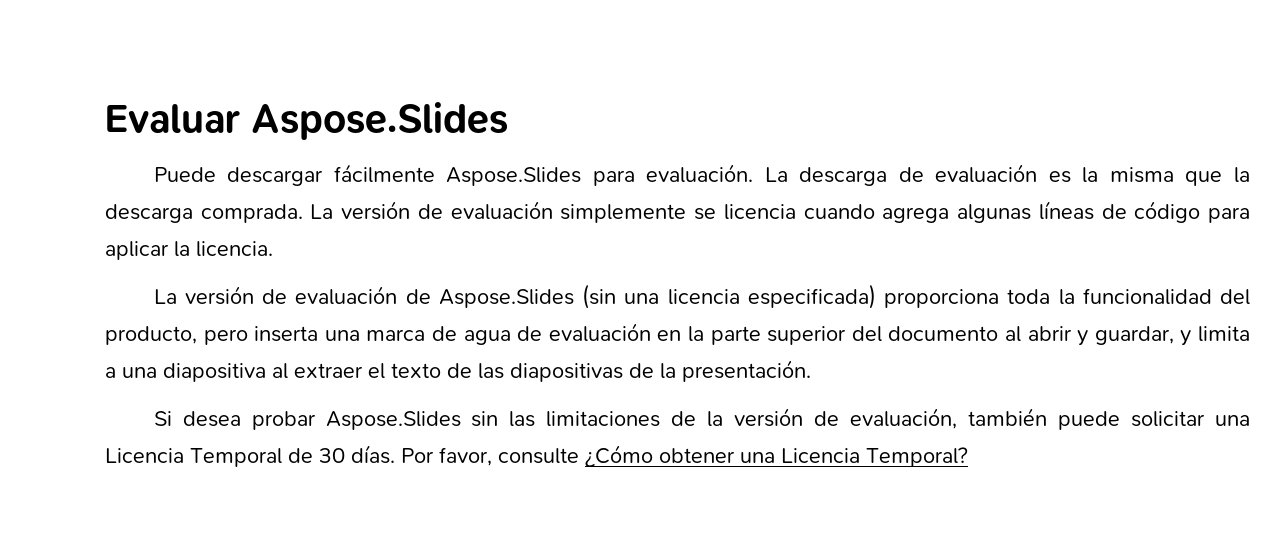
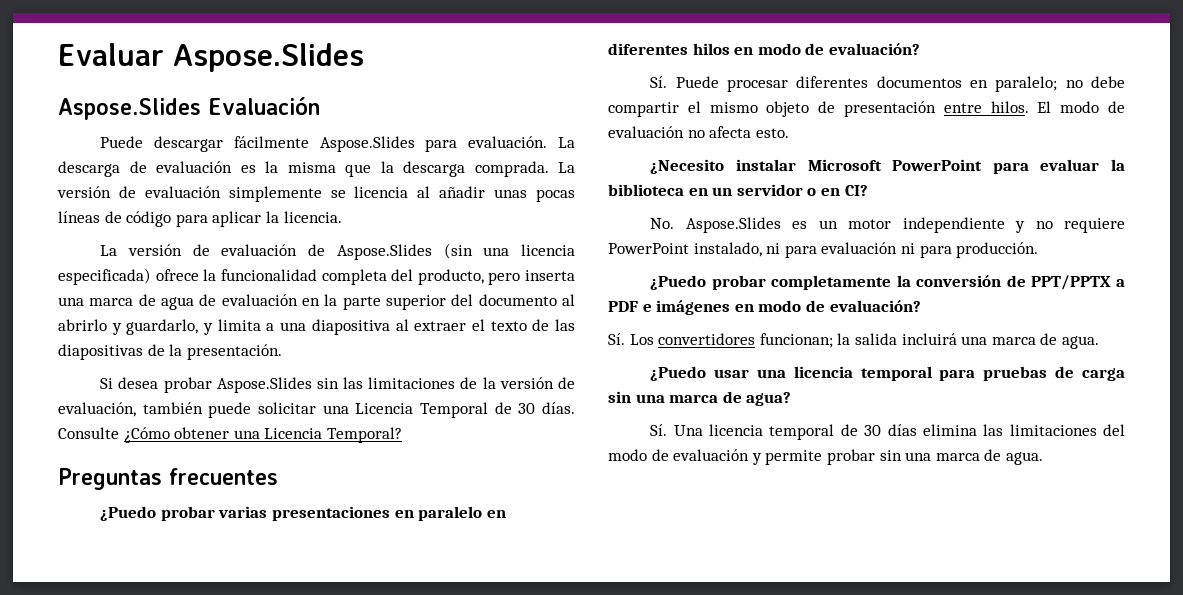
+ Aspose.Slides Evaluación
- La versión de evaluación simplemente se licencia cuando agrega algunas líneas de código para aplicar la licencia.
+ La versión de evaluación simplemente se licencia al añadir unas pocas líneas de código para aplicar la licencia.
- La versión de evaluación de Aspose.Slides (sin una licencia especificada) proporciona toda la funcionalidad del producto, pero inserta una marca de agua de evaluación en la parte superior del documento al abrir y guardar, y limita a una diapositiva al extraer el texto de las diapositivas de la presentación.
+ La versión de evaluación de Aspose.Slides (sin una licencia especificada) ofrece la funcionalidad completa del producto, pero inserta una marca de agua de evaluación en la parte superior del documento al abrirlo y guardarlo, y limita a una diapositiva al extraer el texto de las diapositivas de la presentación.
- Por favor, consulte ¿Cómo obtener una Licencia Temporal?
+ Consulte ¿Cómo obtener una Licencia Temporal?
+ Preguntas frecuentes
+ ¿Puedo probar varias presentaciones en paralelo en diferentes hilos en modo de evaluación?
+ Sí. Puede procesar diferentes documentos en paralelo; no debe compartir el mismo objeto de presentación entre hilos. El modo de evaluación no afecta esto.
+ ¿Necesito instalar Microsoft PowerPoint para evaluar la biblioteca en un servidor o en CI?
+ No. Aspose.Slides es un motor independiente y no requiere PowerPoint instalado, ni para evaluación ni para producción.
+ ¿Puedo probar completamente la conversión de PPT/PPTX a PDF e imágenes en modo de evaluación?
+ Sí. Los convertidores funcionan; la salida incluirá una marca de agua.
+ ¿Puedo usar una licencia temporal para pruebas de carga sin una marca de agua?
+ Sí. Una licencia temporal de 30 días elimina las limitaciones del modo de evaluación y permite probar sin una marca de agua.

